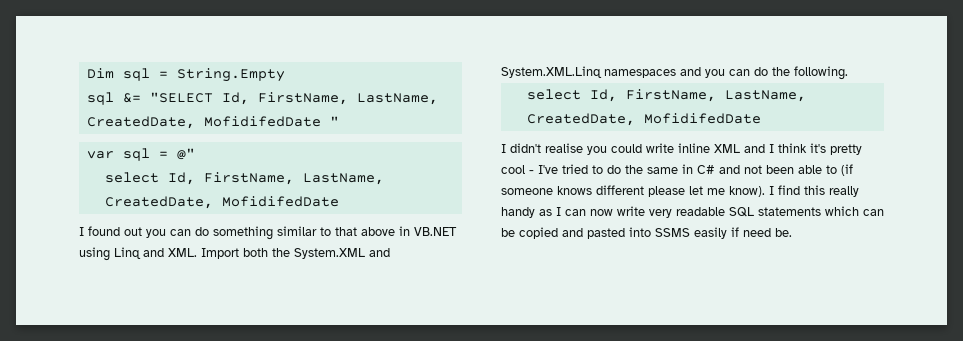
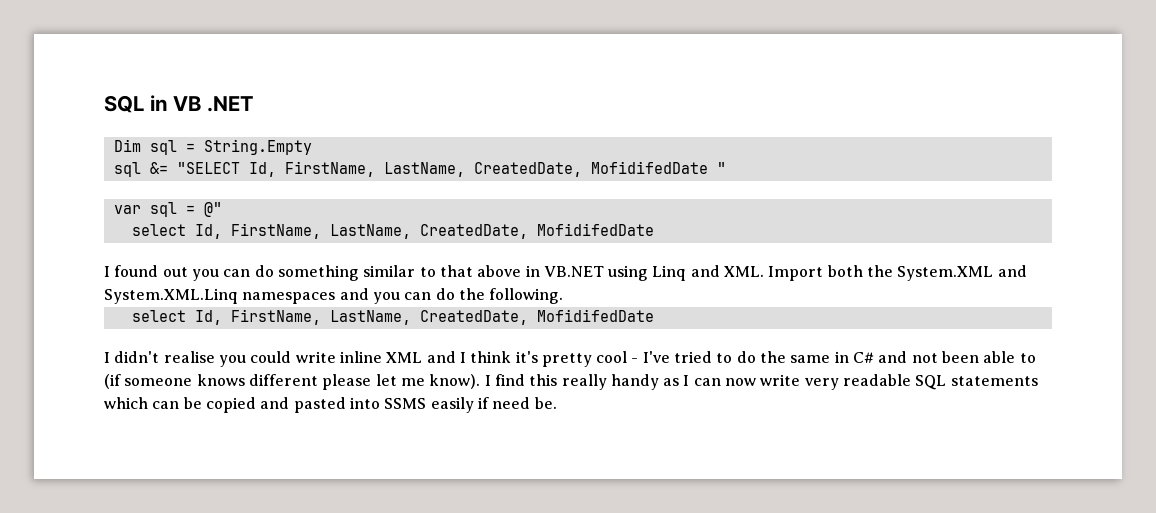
+ SQL in VB .NET

